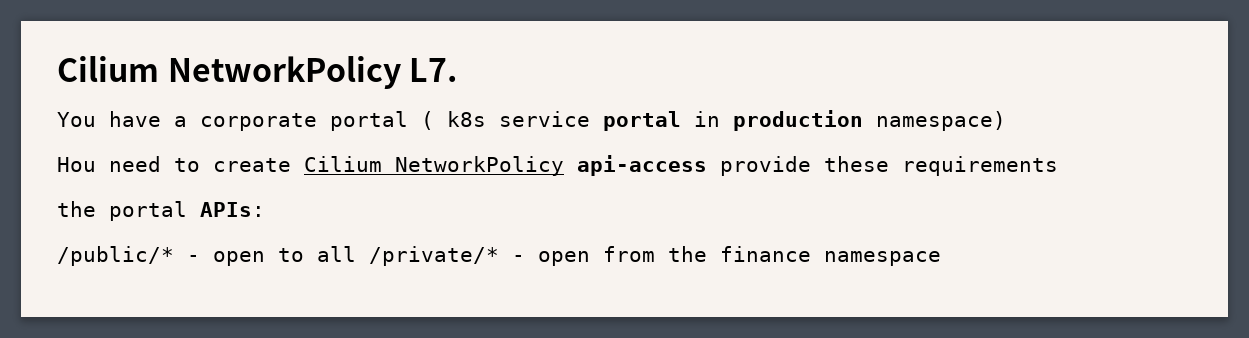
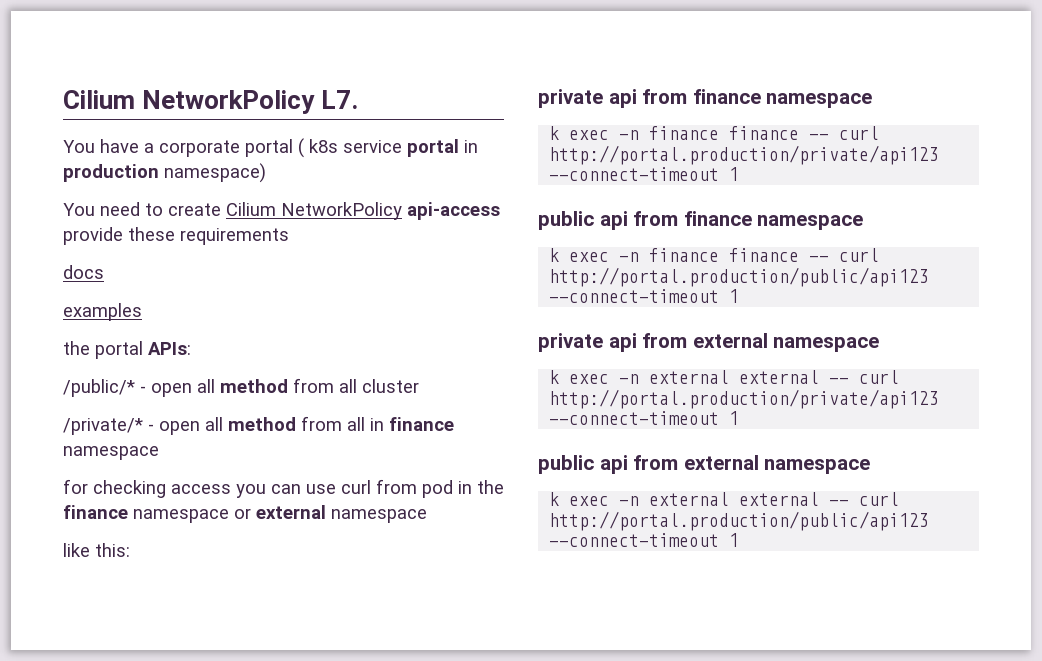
- Нou need to create Cilium NetworkPolicy api-access provide these requirements
+ You need to create Cilium NetworkPolicy api-access provide these requirements
+ docs
+ examples
- /public/* - open to all /private/* - open from the finance namespace
+ /public/* - open all method from all cluster
+ /private/* - open all method from all in finance namespace
+ for checking access you can use curl from pod in the finance namespace or external namespace
+ like this:
+ private api from finance namespace
+ k exec -n finance finance -- curl http://portal.production/private/api123 --connect-timeout 1
+ public api from finance namespace
+ k exec -n finance finance -- curl http://portal.production/public/api123 --connect-timeout 1
+ private api from external namespace
+ k exec -n external external -- curl http://portal.production/private/api123 --connect-timeout 1
+ public api from external namespace
+ k exec -n external external -- curl http://portal.production/public/api123 --connect-timeout 1

